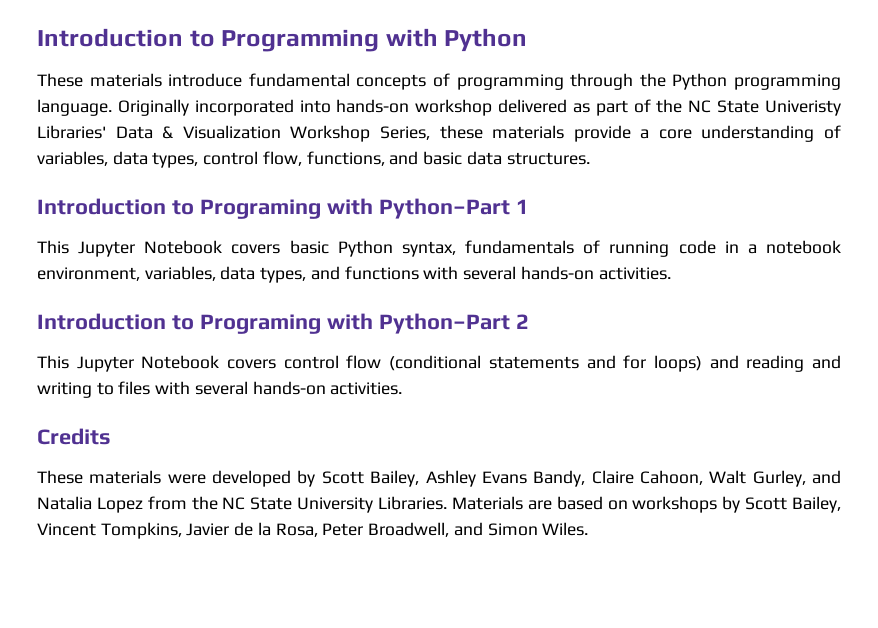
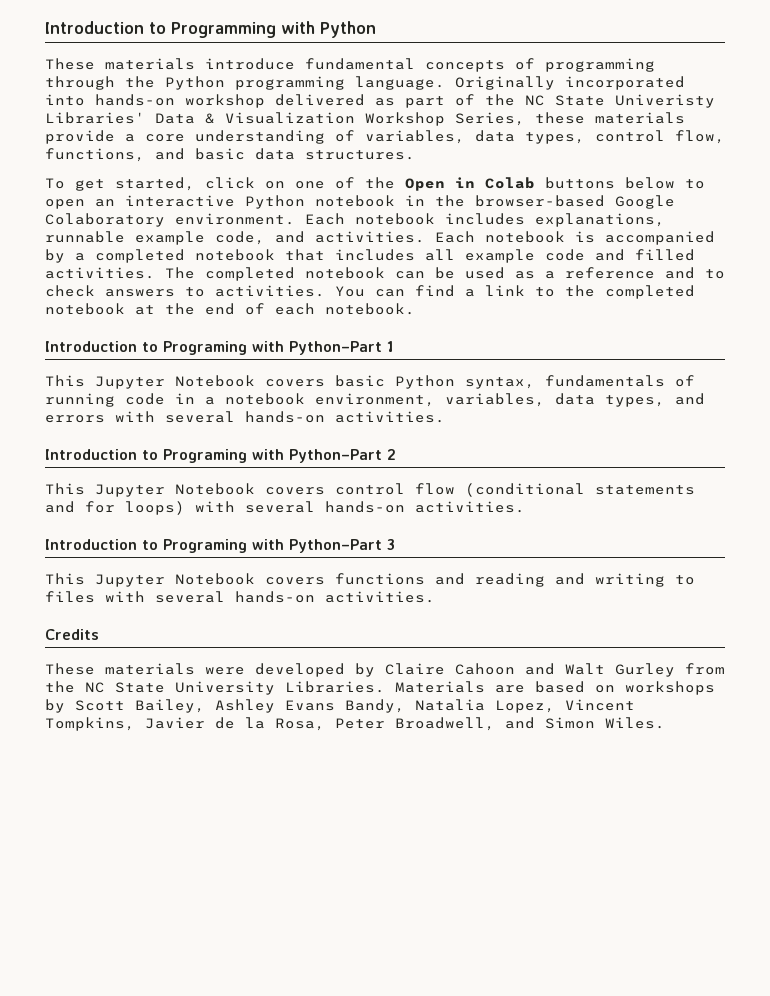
+ To get started, click on one of the Open in Colab buttons below to open an interactive Python notebook in the browser-based Google Colaboratory environment. Each notebook includes explanations, runnable example code, and activities. Each notebook is accompanied by a completed notebook that includes all example code and filled activities. The completed notebook can be used as a reference and to check answers to activities. You can find a link to the completed notebook at the end of each notebook.
- This Jupyter Notebook covers basic Python syntax, fundamentals of running code in a notebook environment, variables, data types, and functions with several hands-on activities.
+ This Jupyter Notebook covers basic Python syntax, fundamentals of running code in a notebook environment, variables, data types, and errors with several hands-on activities.
- This Jupyter Notebook covers control flow (conditional statements and for loops) and reading and writing to files with several hands-on activities.
+ This Jupyter Notebook covers control flow (conditional statements and for loops) with several hands-on activities.
+ Introduction to Programing with Python–Part 3
+ This Jupyter Notebook covers functions and reading and writing to files with several hands-on activities.
- These materials were developed by Scott Bailey, Ashley Evans Bandy, Claire Cahoon, Walt Gurley, and Natalia Lopez from the NC State University Libraries.
+ These materials were developed by Claire Cahoon and Walt Gurley from the NC State University Libraries.
- Materials are based on workshops by Scott Bailey, Vincent Tompkins, Javier de la Rosa, Peter Broadwell, and Simon Wiles.
+ Materials are based on workshops by Scott Bailey, Ashley Evans Bandy, Natalia Lopez, Vincent Tompkins, Javier de la Rosa, Peter Broadwell, and Simon Wiles.

